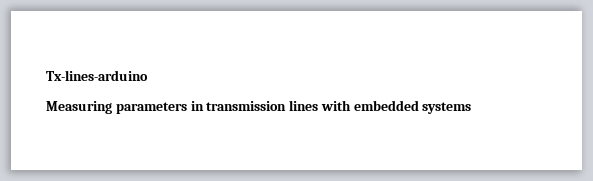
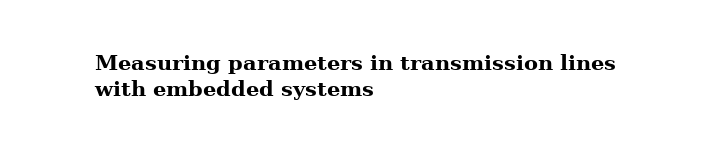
- Tx-lines-arduino

